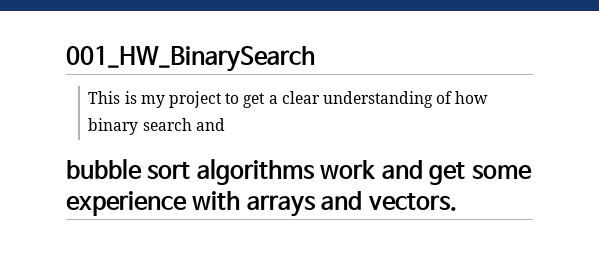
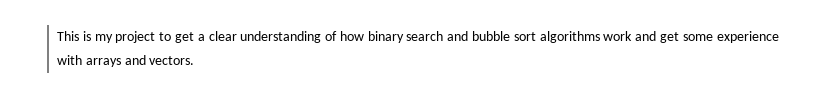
- 001_HW_BinarySearch
- This is my project to get a clear understanding of how binary search and
- bubble sort algorithms work and get some experience with arrays and vectors.
+ This is my project to get a clear understanding of how binary search and bubble sort algorithms work and get some experience with arrays and vectors.

